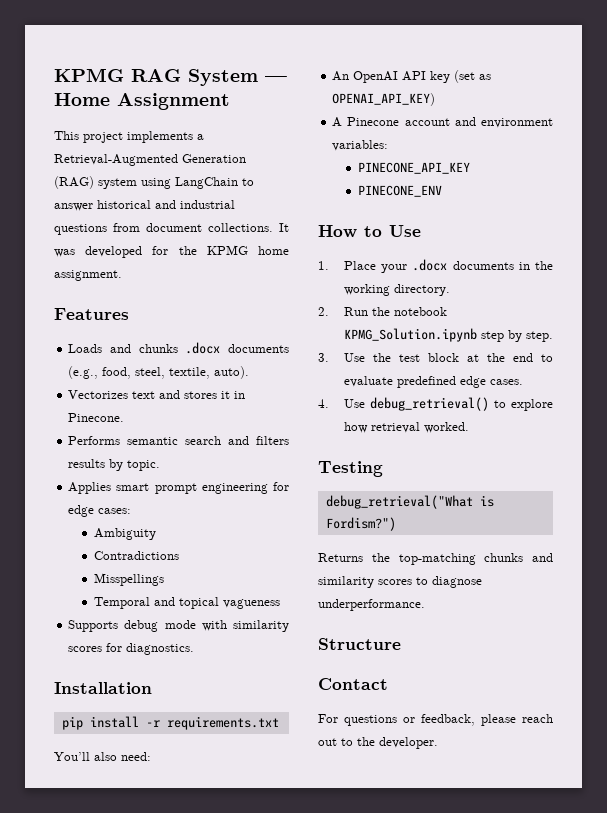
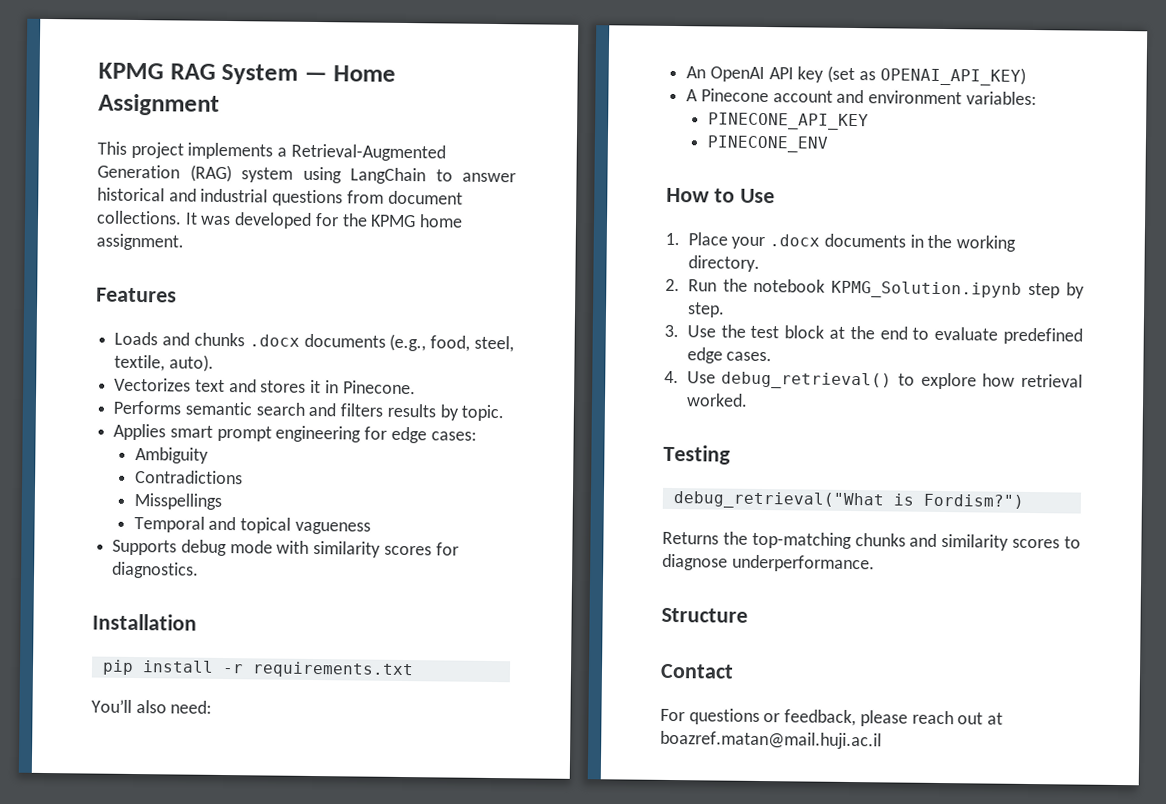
- For questions or feedback, please reach out to the developer.
+ For questions or feedback, please reach out at boazref.matan@mail.huji.ac.il

